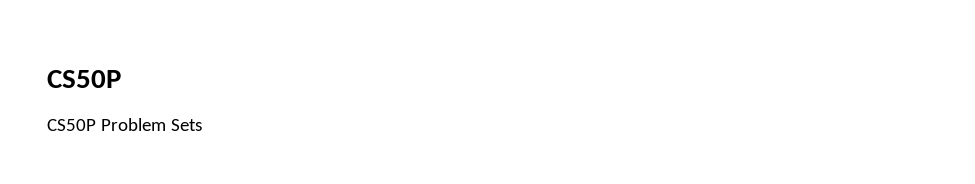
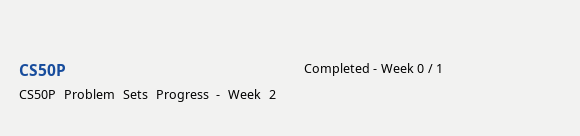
- CS50P Problem Sets
+ CS50P Problem Sets Progress - Week 2 Completed - Week 0 / 1

